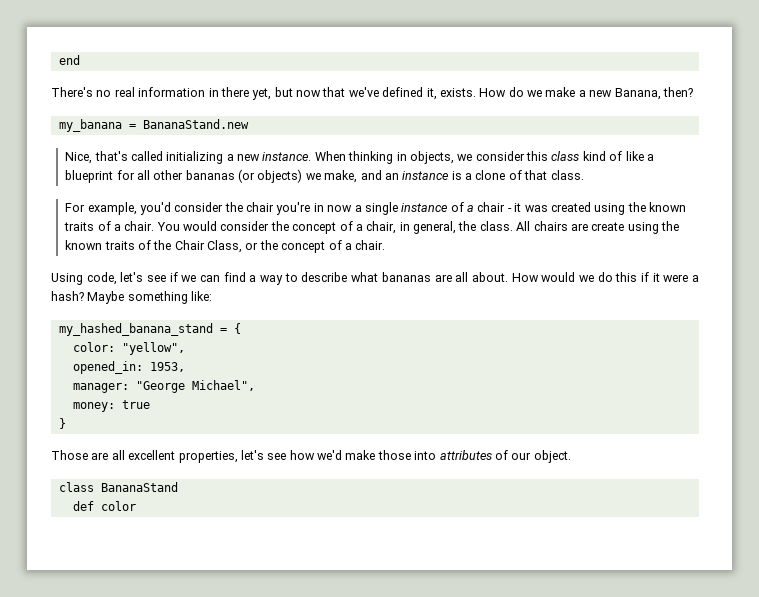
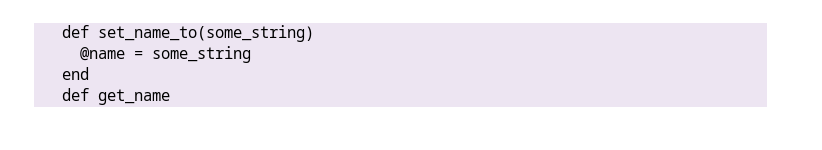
+ def set_name_to(some_string)
+ @name = some_string
  end
- There's no real information in there yet, but now that we've defined it, exists. How do we make a new Banana, then?
- my_banana = BananaStand.new
- Nice, that's called initializing a new instance. When thinking in objects, we consider this class kind of like a blueprint for all other bananas (or objects) we make, and an instance is a clone of that class.
- For example, you'd consider the chair you're in now a single instance of a chair - it was created using the known traits of a chair. You would consider the concept of a chair, in general, the class. All chairs are create using the known traits of the Chair Class, or the concept of a chair.
- Using code, let's see if we can find a way to describe what bananas are all about. How would we do this if it were a hash? Maybe something like:
- my_hashed_banana_stand = {
- color: "yellow",
- opened_in: 1953,
- manager: "George Michael",
- money: true
- }
- Those are all excellent properties, let's see how we'd make those into attributes of our object.
- class BananaStand
- def color
+ def get_name

